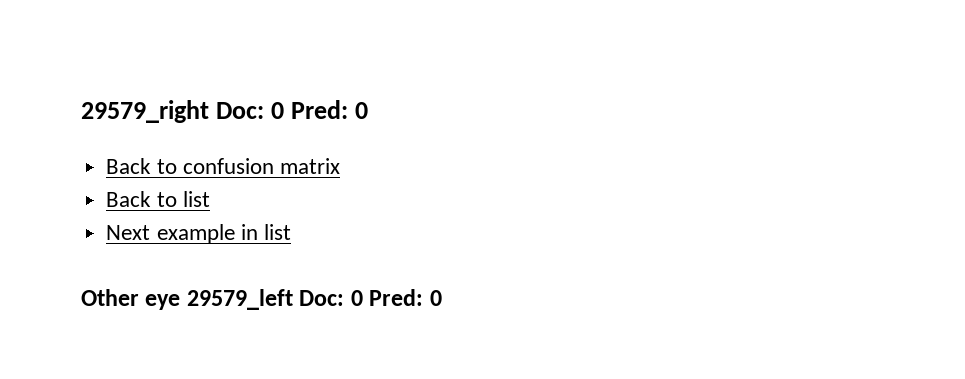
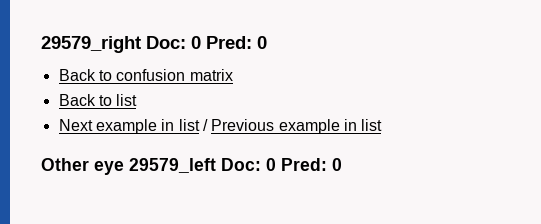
- Next example in list
+ Next example in list / Previous example in list

